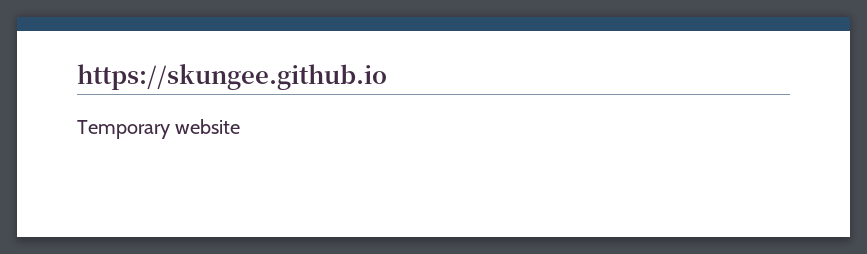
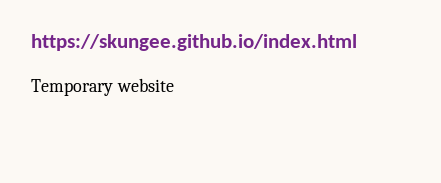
- https://skungee.github.io
+ https://skungee.github.io/index.html

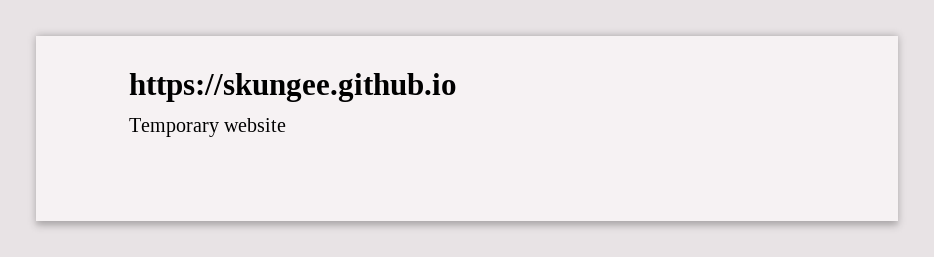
- https://skungee.github.io/index.html
+ https://skungee.github.io

